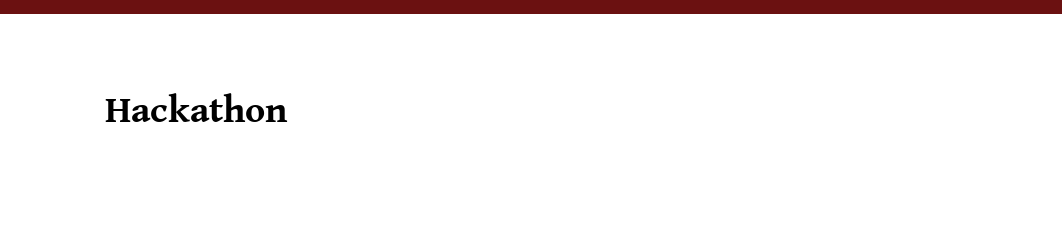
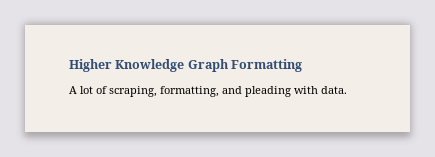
- Hackathon
+ Higher Knowledge Graph Formatting
+ A lot of scraping, formatting, and pleading with data.

